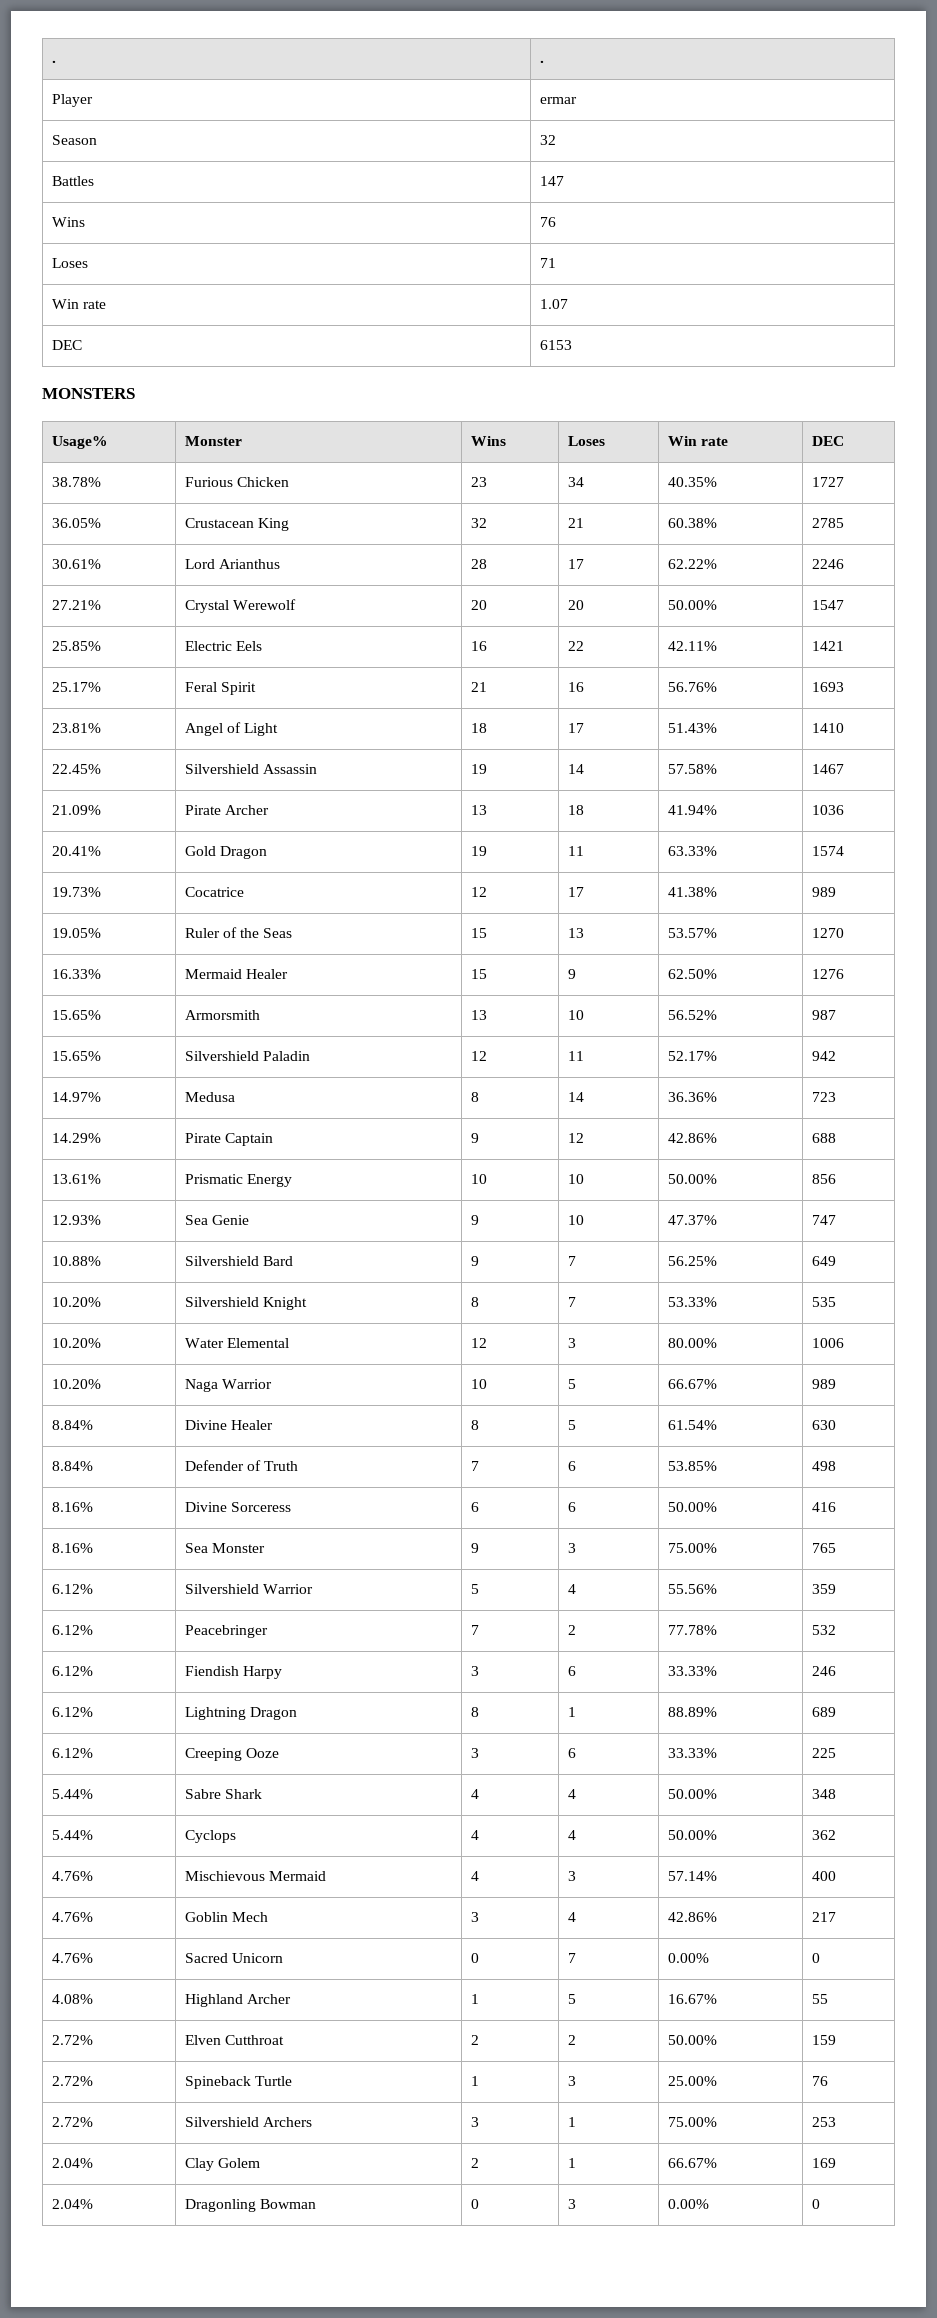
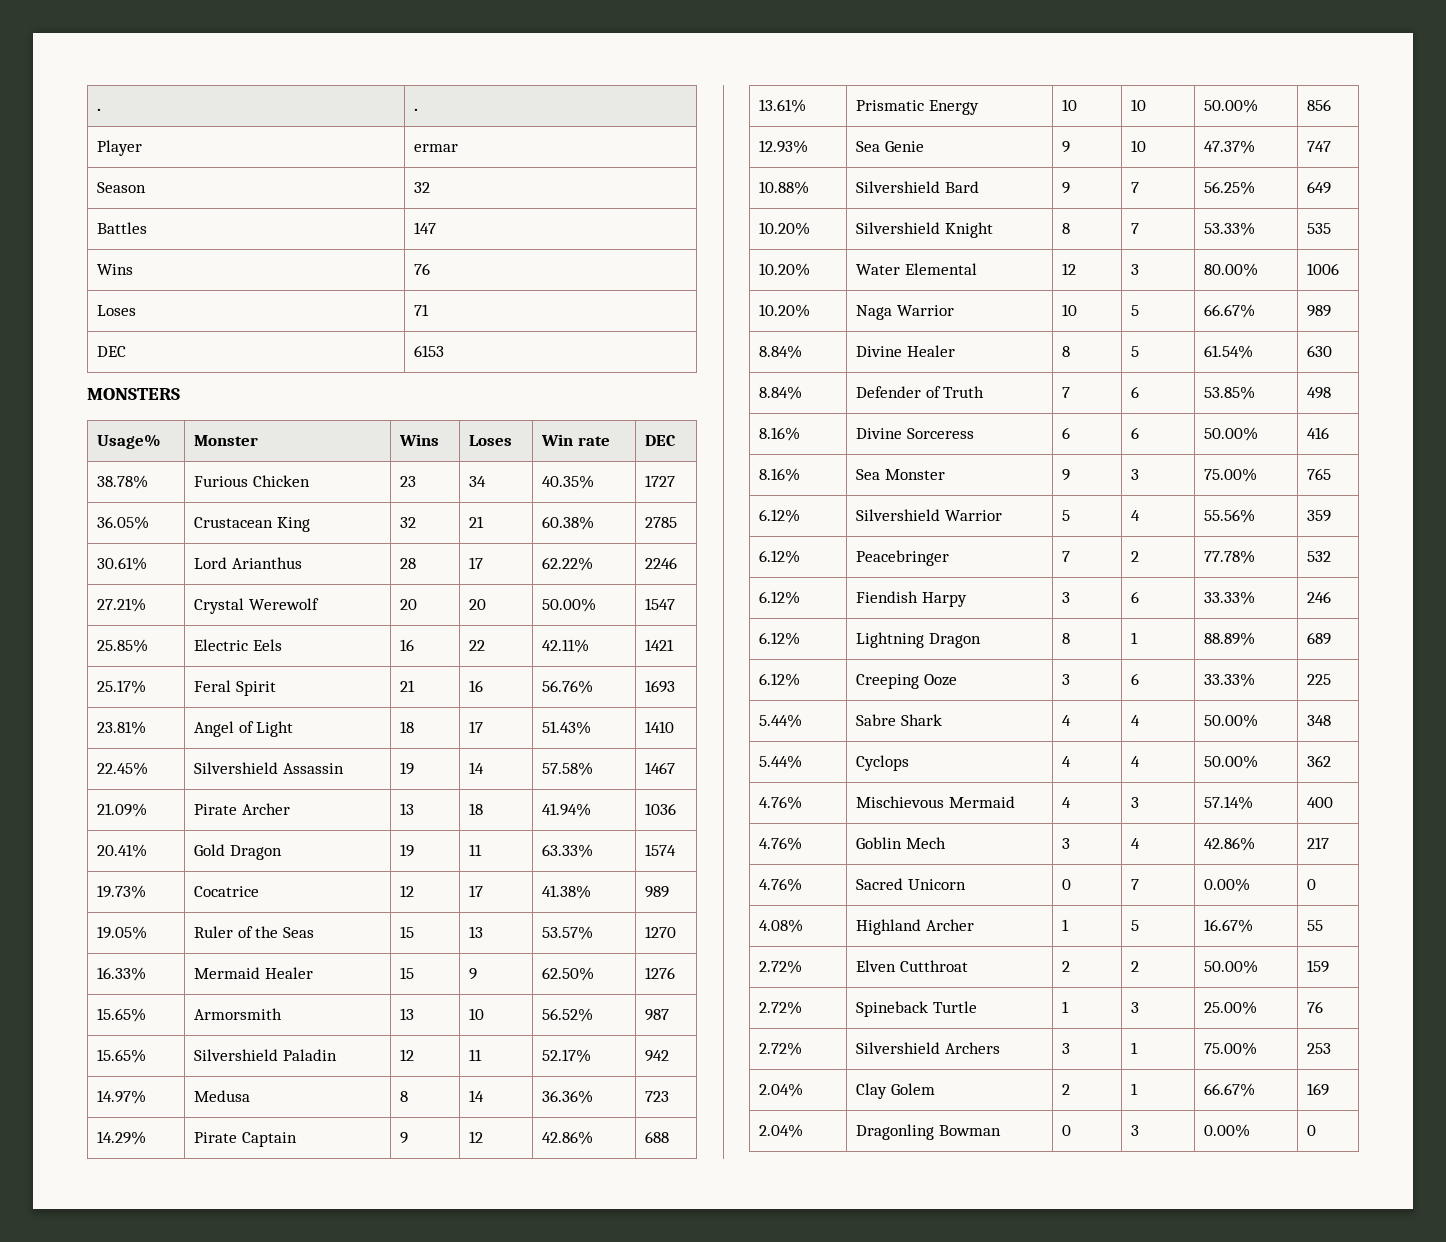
- Win rate | 1.07

